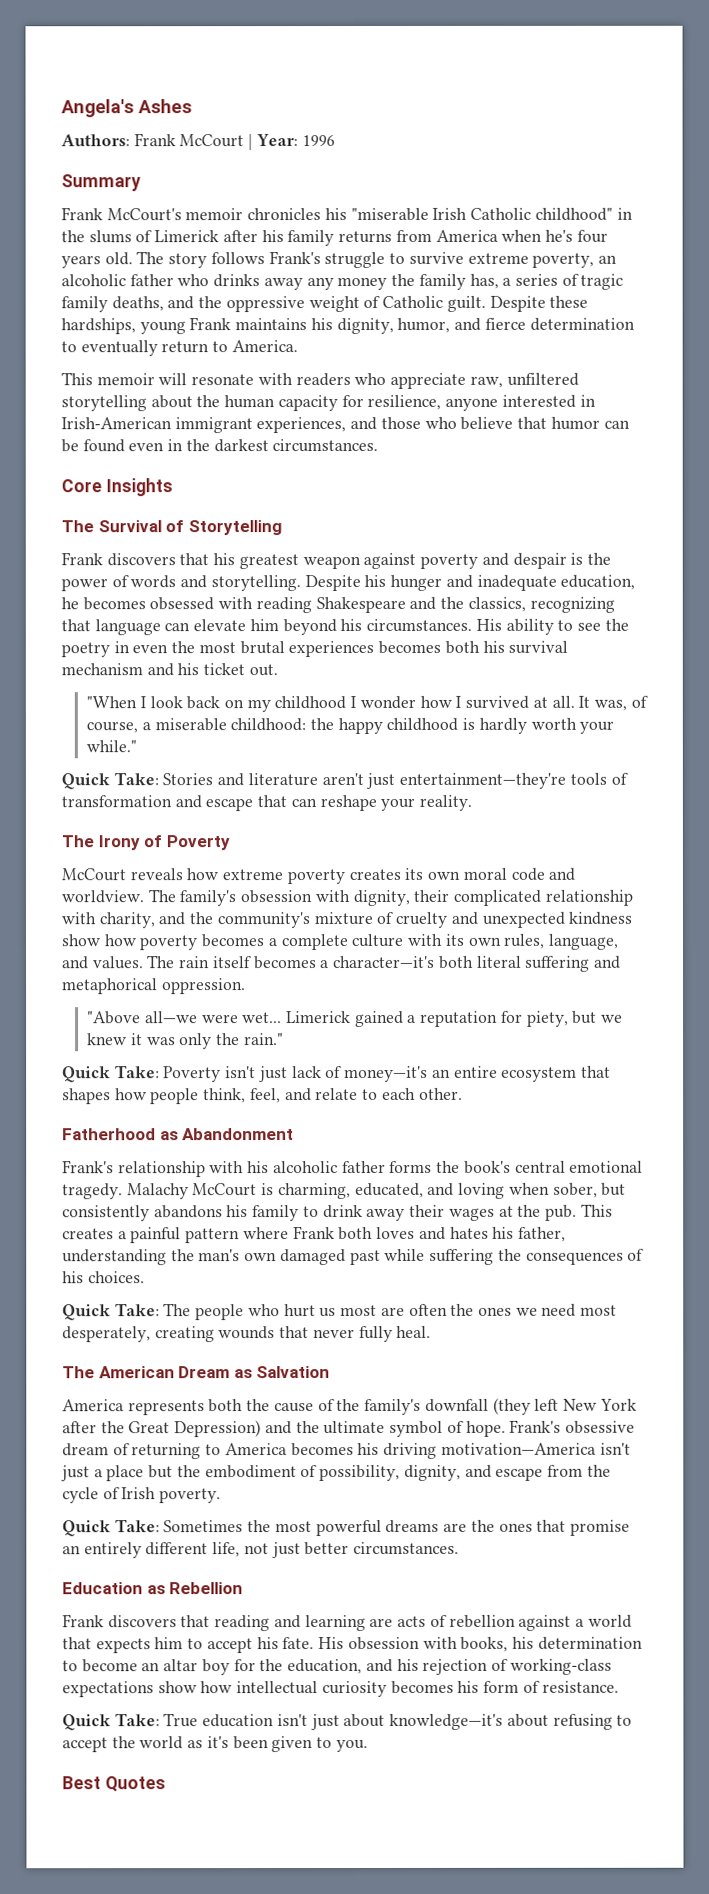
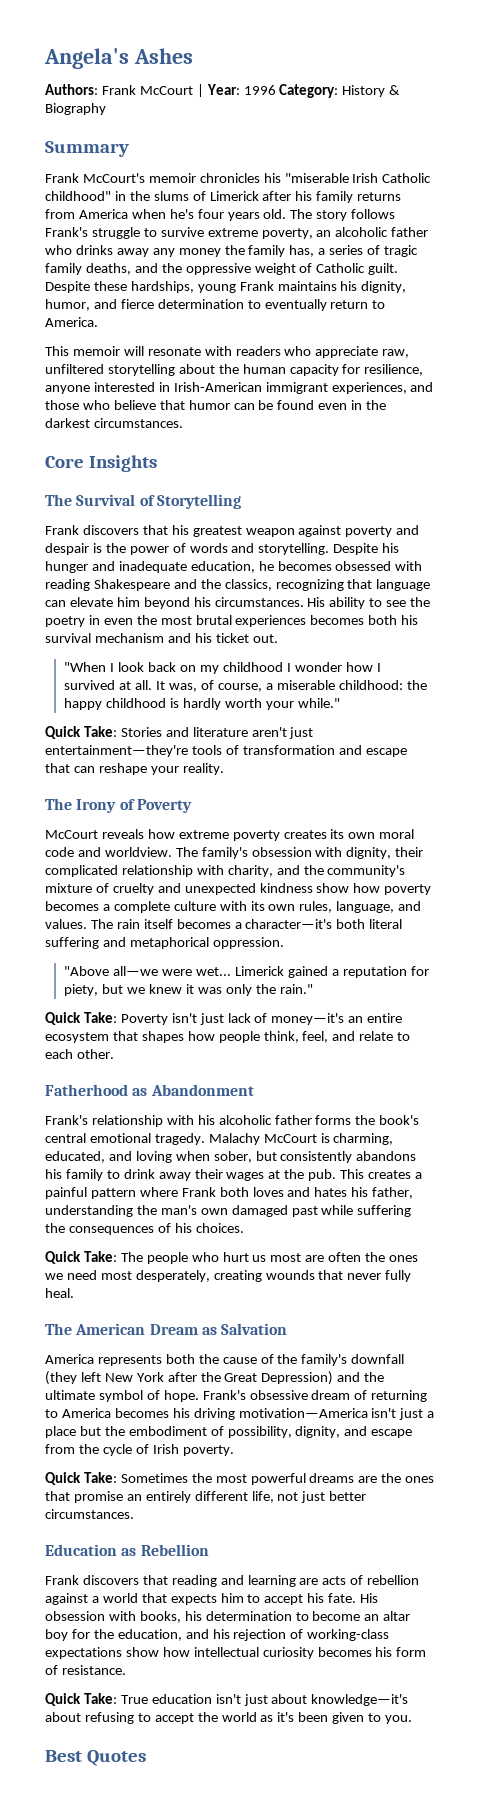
- Authors: Frank McCourt | Year: 1996
+ Authors: Frank McCourt | Year: 1996 Category: History & Biography

